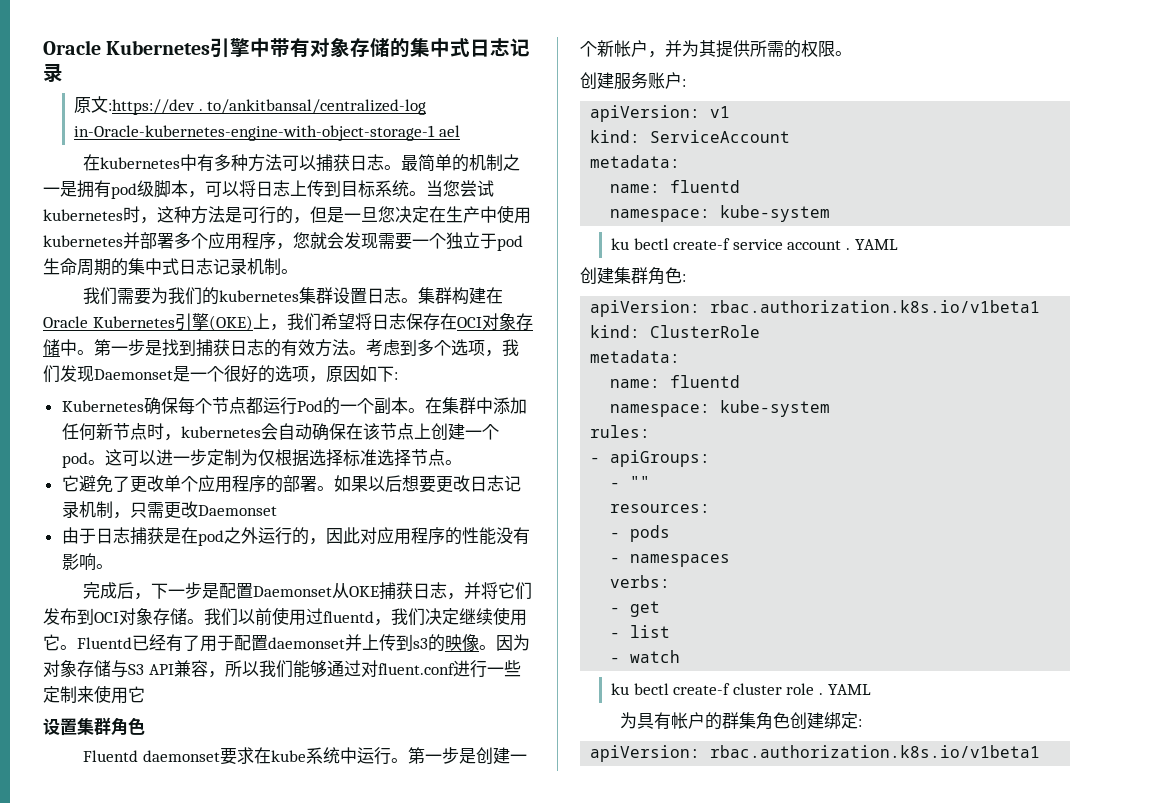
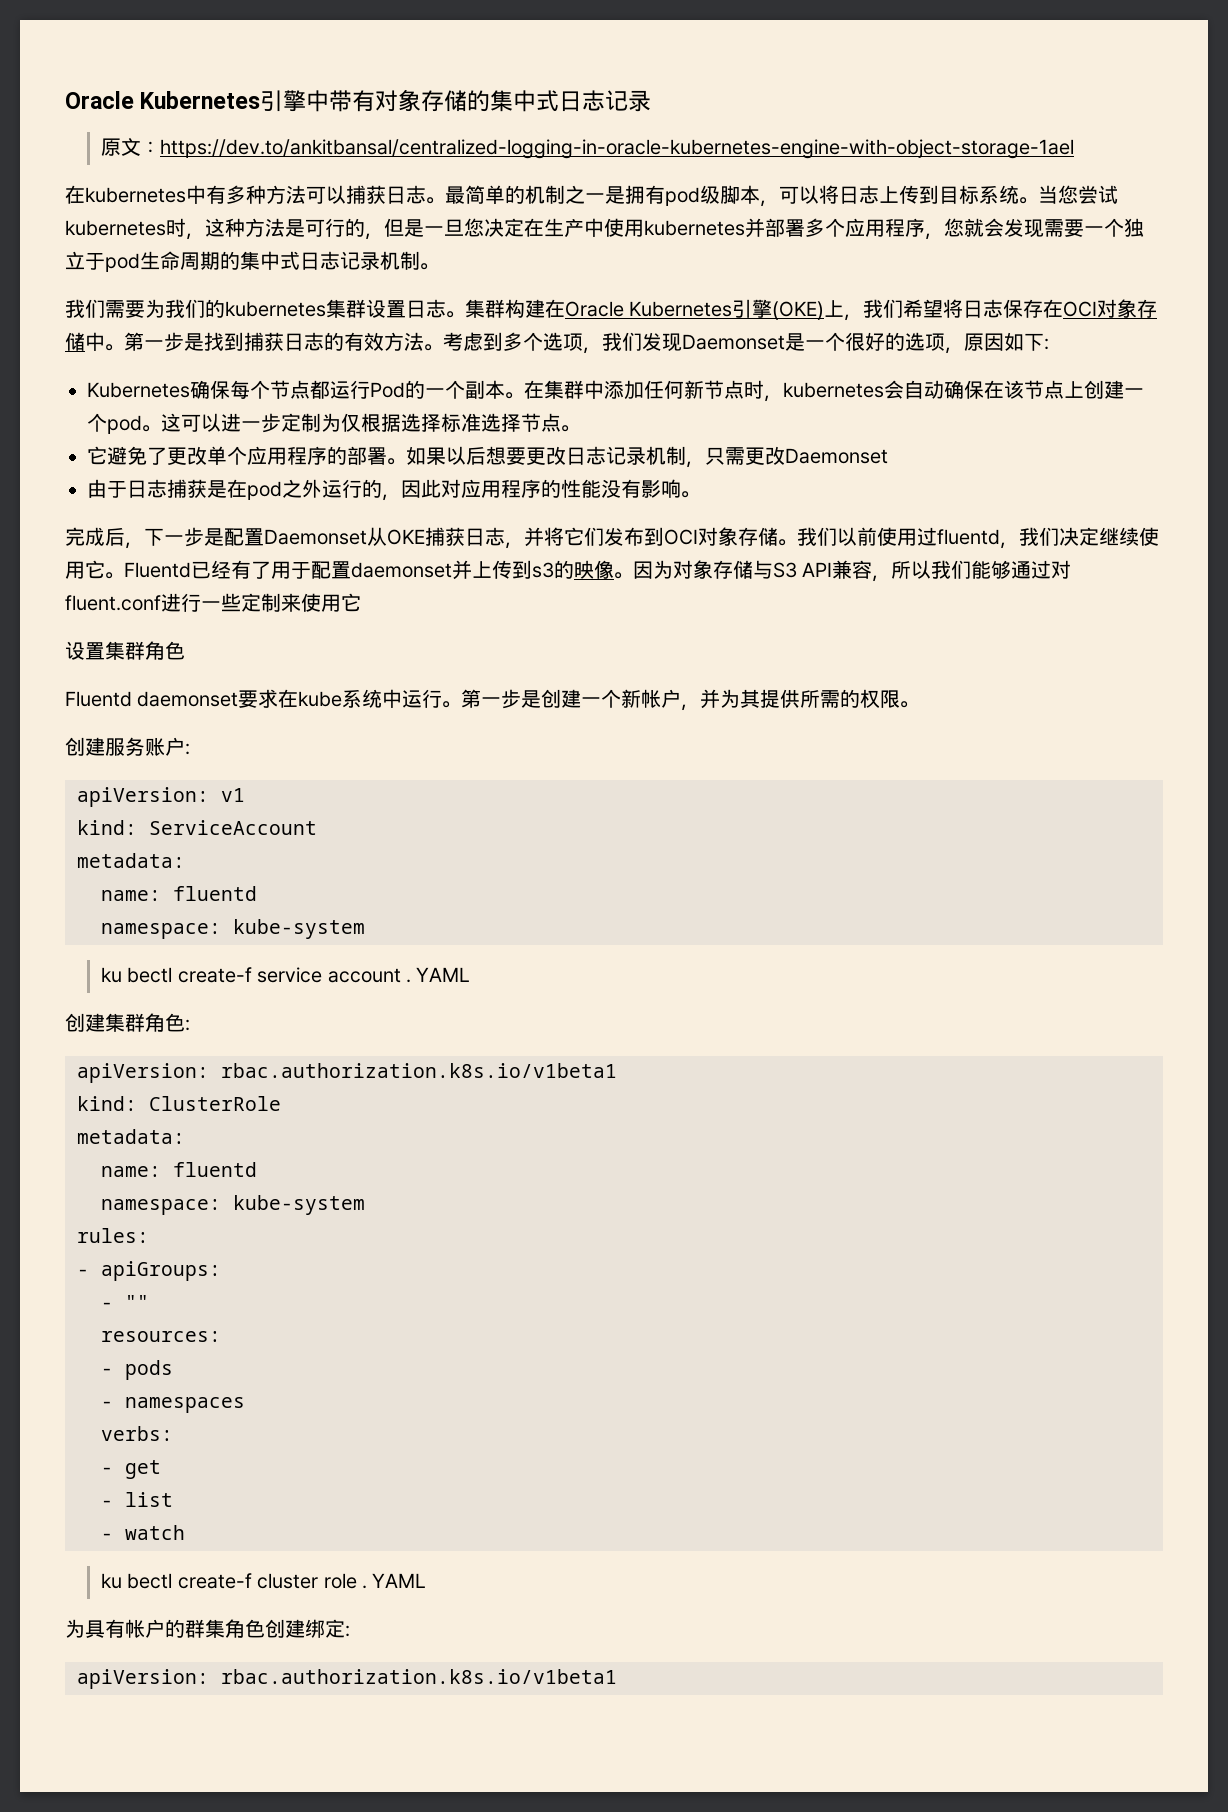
- 原文:https://dev . to/ankitbansal/centralized-log in-Oracle-kubernetes-engine-with-object-storage-1 ael
+ 原文：https://dev.to/ankitbansal/centralized-logging-in-oracle-kubernetes-engine-with-object-storage-1ael

